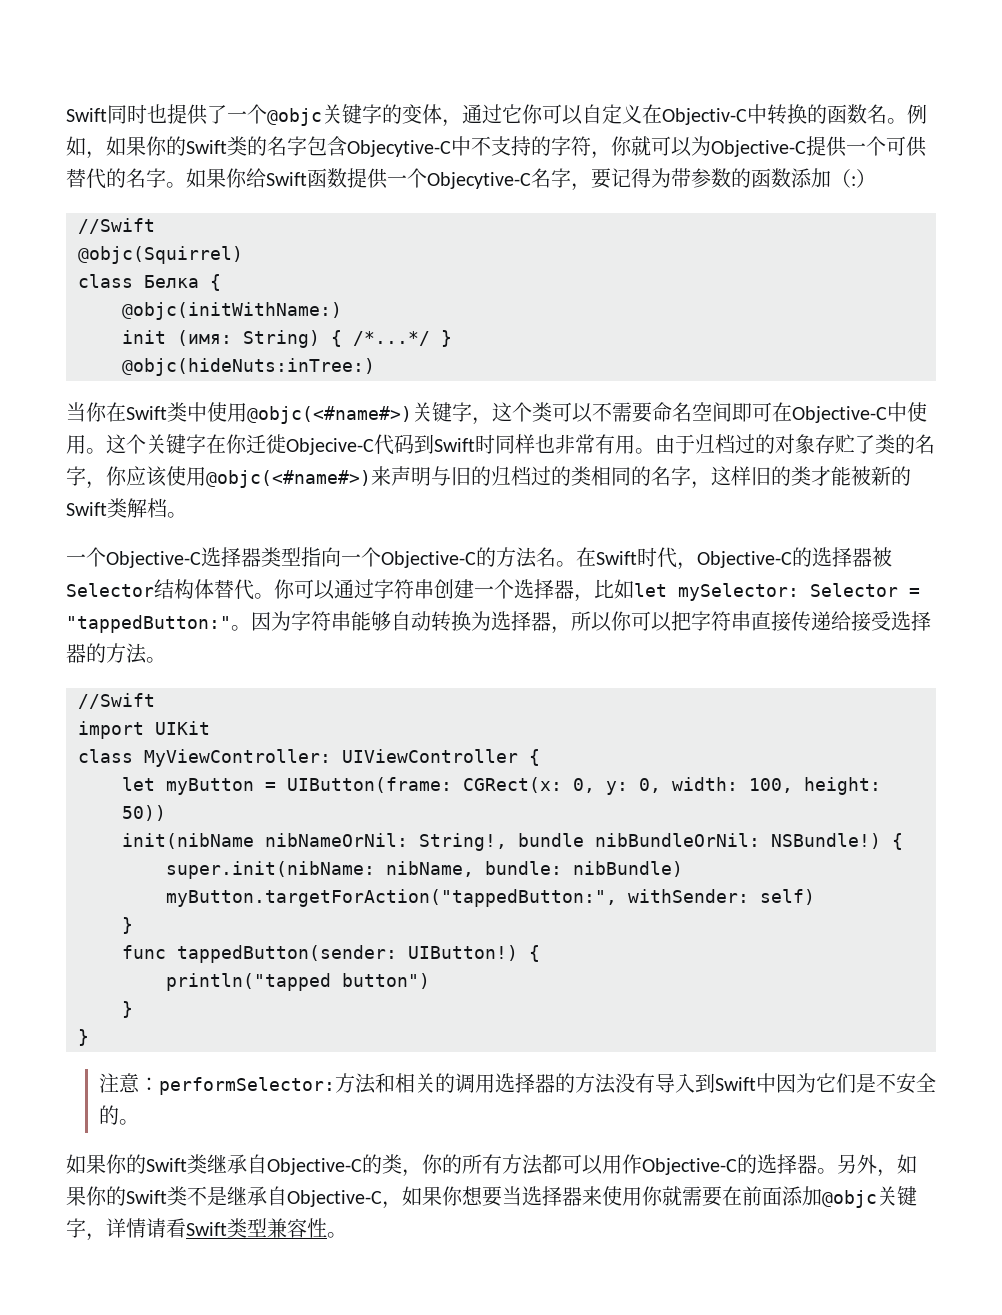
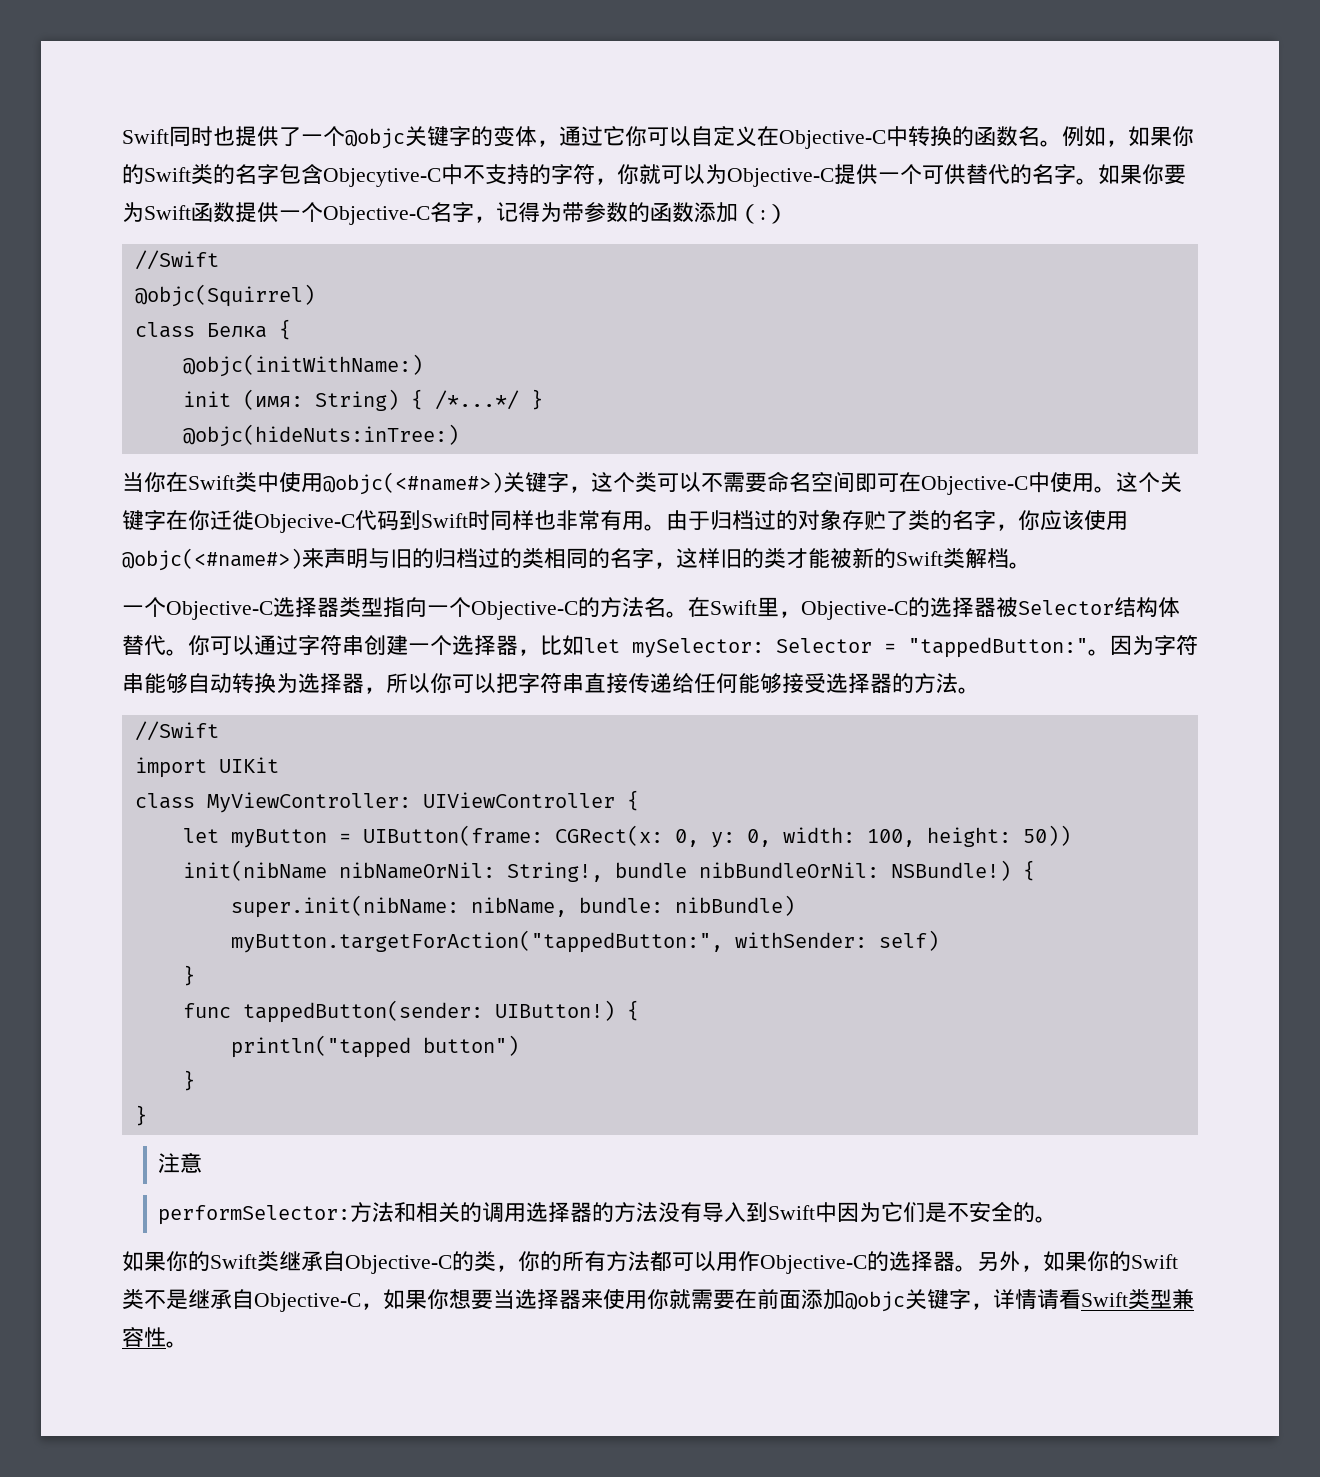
- Swift同时也提供了一个@objc关键字的变体，通过它你可以自定义在Objectiv-C中转换的函数名。
+ Swift同时也提供了一个@objc关键字的变体，通过它你可以自定义在Objective-C中转换的函数名。
- 如果你给Swift函数提供一个Objecytive-C名字，要记得为带参数的函数添加（:）
+ 如果你要为Swift函数提供一个Objective-C名字，记得为带参数的函数添加（:）
- 在Swift时代，Objective-C的选择器被Selector结构体替代。
+ 在Swift里，Objective-C的选择器被Selector结构体替代。
- 因为字符串能够自动转换为选择器，所以你可以把字符串直接传递给接受选择器的方法。
+ 因为字符串能够自动转换为选择器，所以你可以把字符串直接传递给任何能够接受选择器的方法。
- 注意：performSelector:方法和相关的调用选择器的方法没有导入到Swift中因为它们是不安全的。
+ 注意
+ performSelector:方法和相关的调用选择器的方法没有导入到Swift中因为它们是不安全的。

